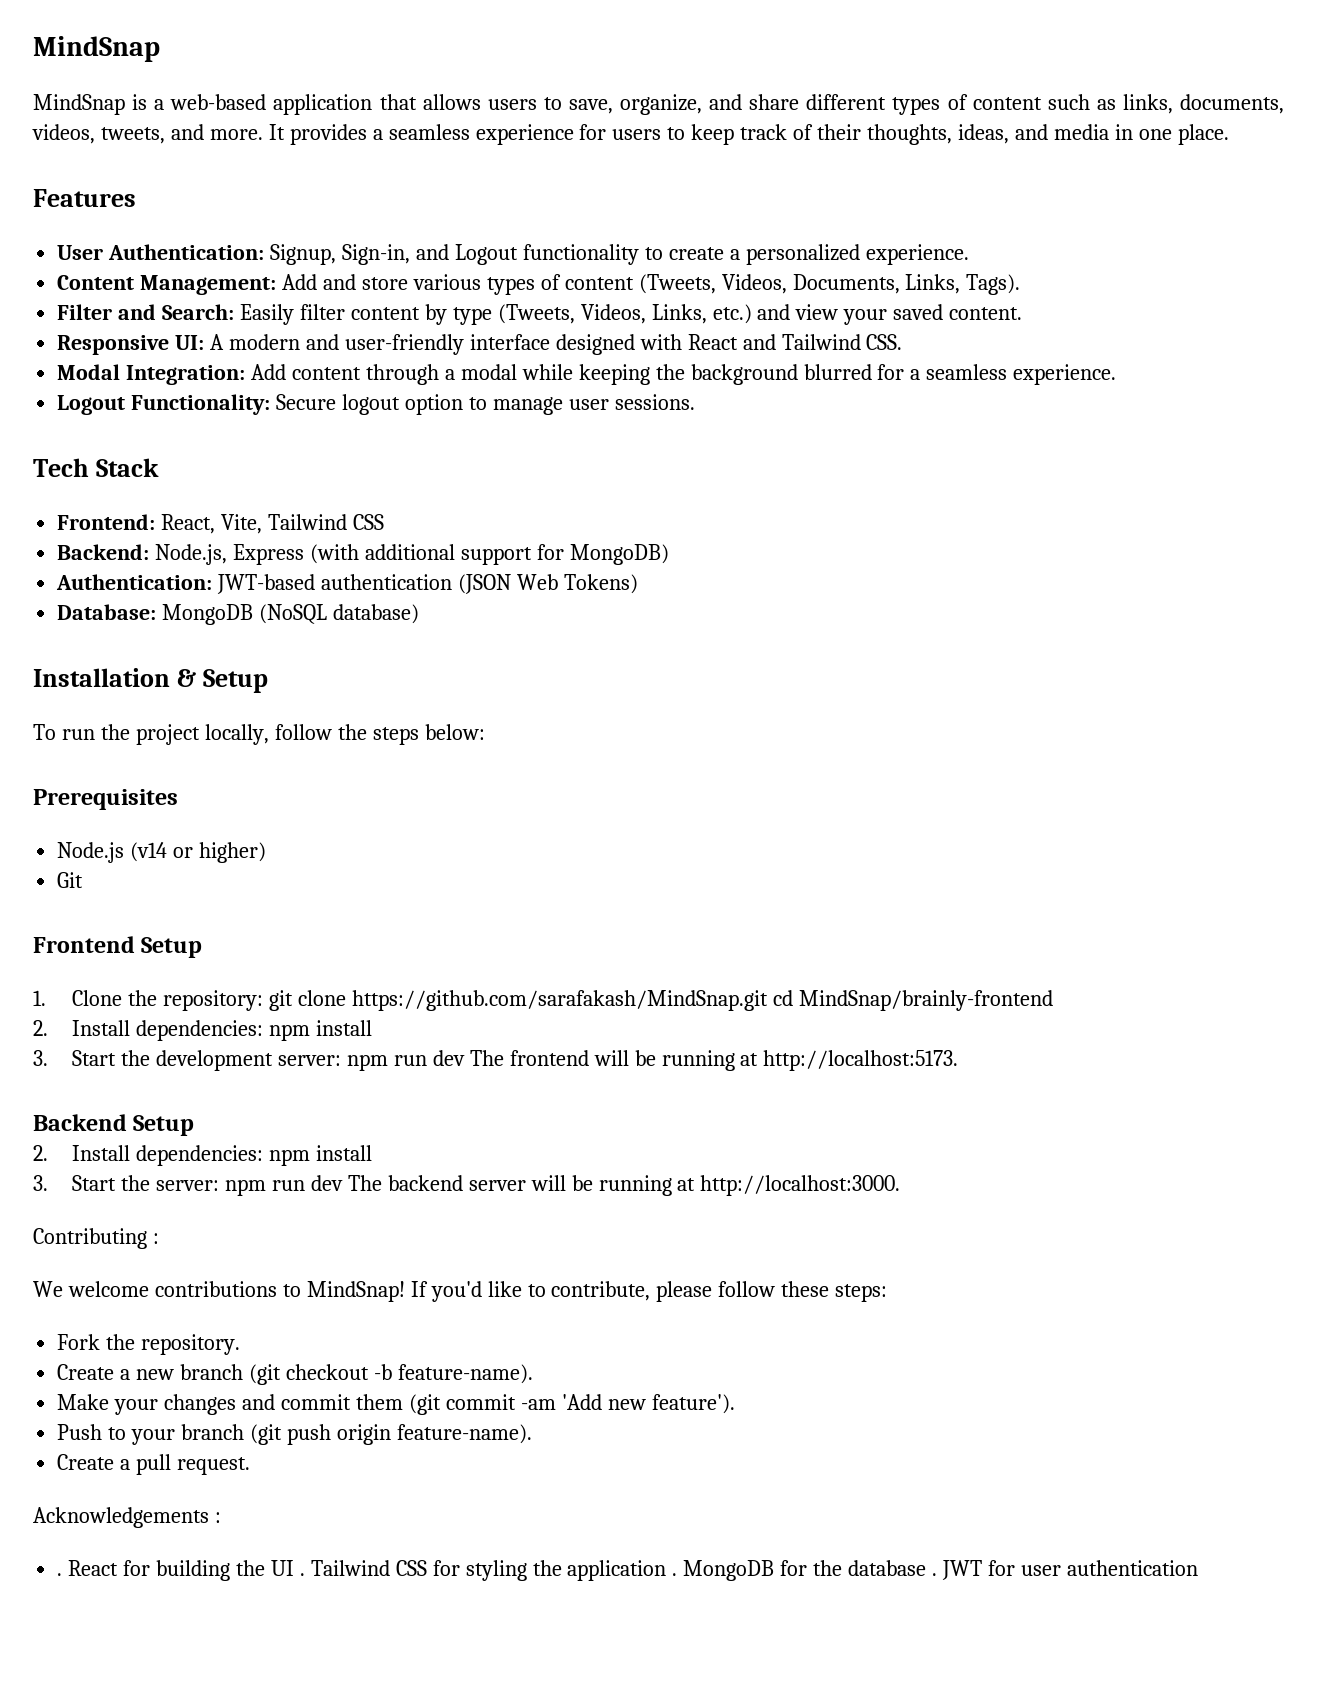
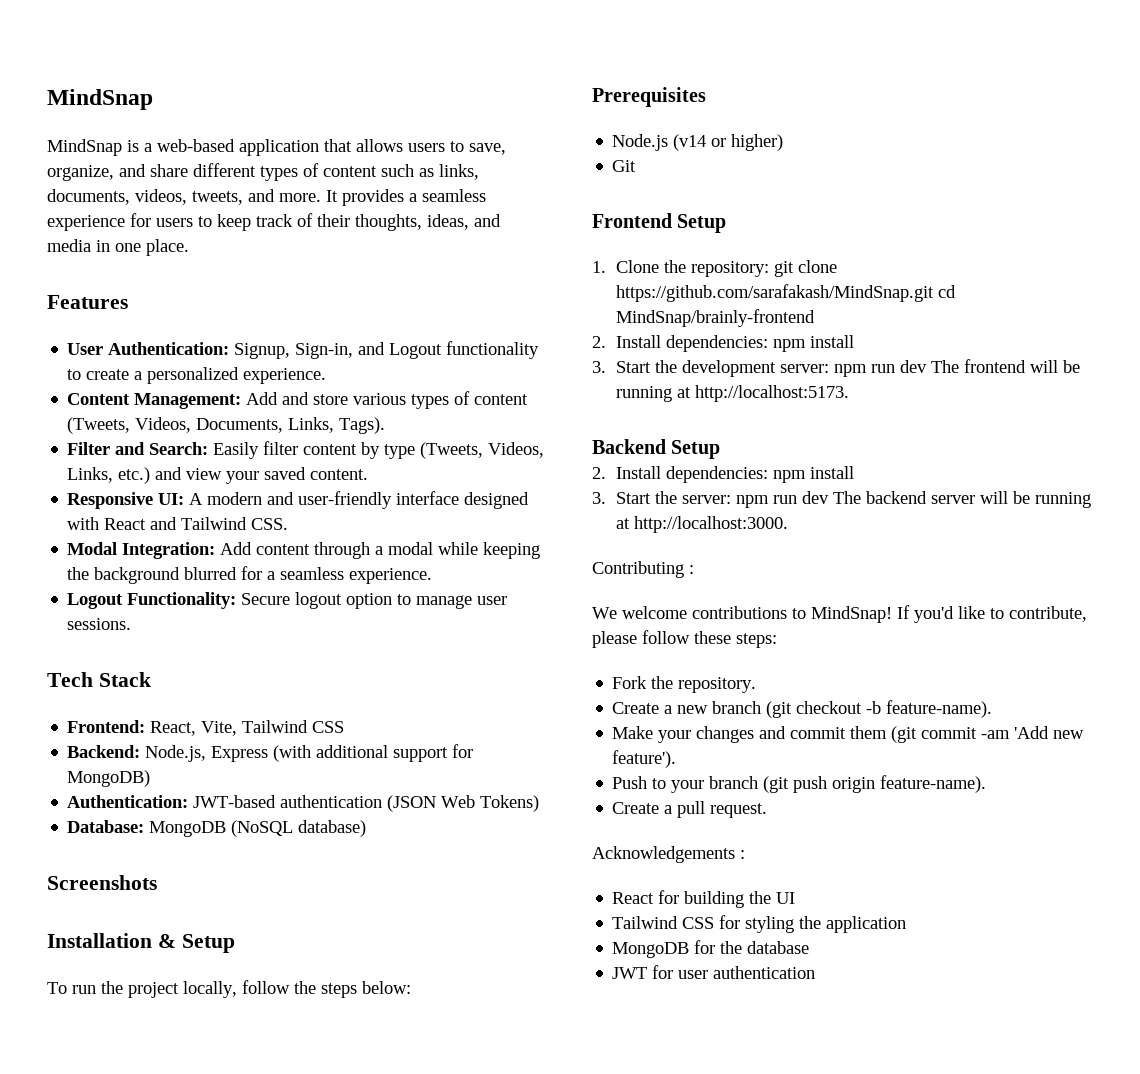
+ Screenshots
  Acknowledgements :
- . React for building the UI . Tailwind CSS for styling the application . MongoDB for the database . JWT for user authentication
+ React for building the UI
+ Tailwind CSS for styling the application
+ MongoDB for the database
+ JWT for user authentication

